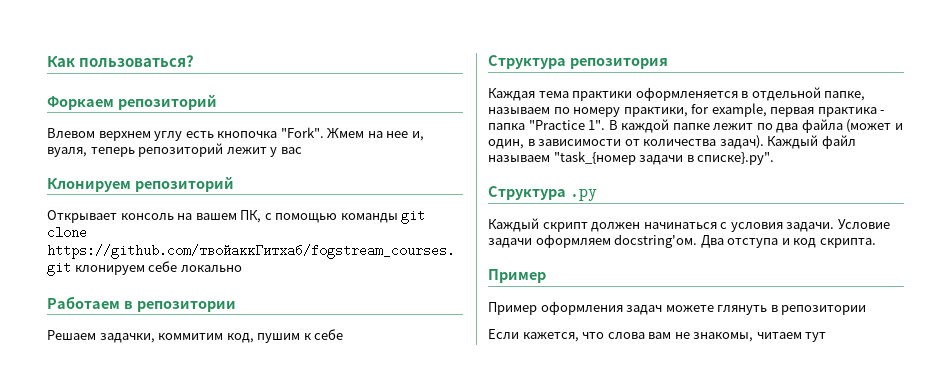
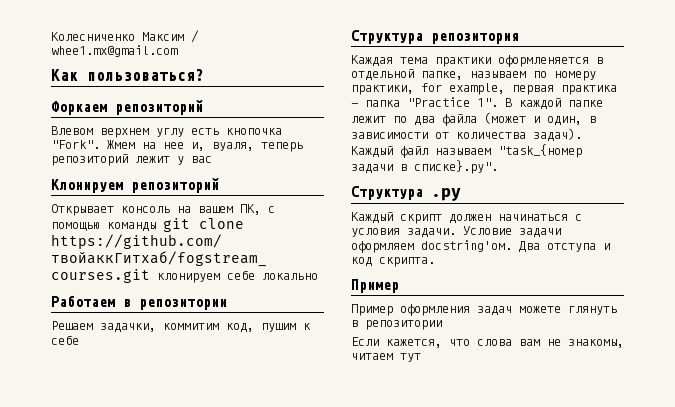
+ Колесниченко Максим / whee1.mx@gmail.com

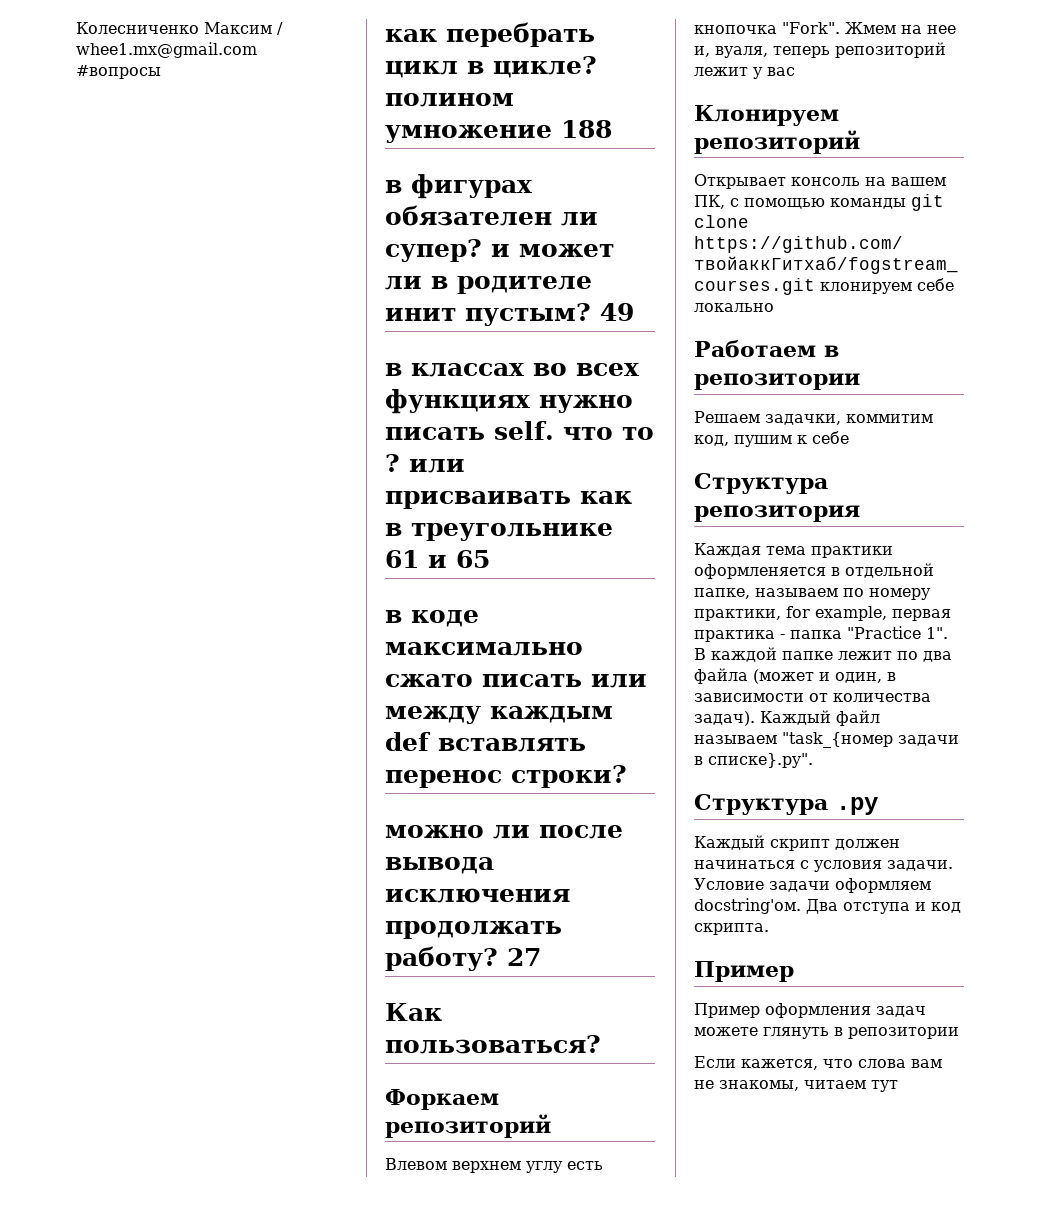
- Колесниченко Максим / whee1.mx@gmail.com
+ Колесниченко Максим / whee1.mx@gmail.com #вопросы
+ как перебрать цикл в цикле? полином умножение 188
+ в фигурах обязателен ли супер? и может ли в родителе инит пустым? 49
+ в классах во всех функциях нужно писать self. что то ? или присваивать как в треугольнике 61 и 65
+ в коде максимально сжато писать или между каждым def вставлять перенос строки?
+ можно ли после вывода исключения продолжать работу? 27

